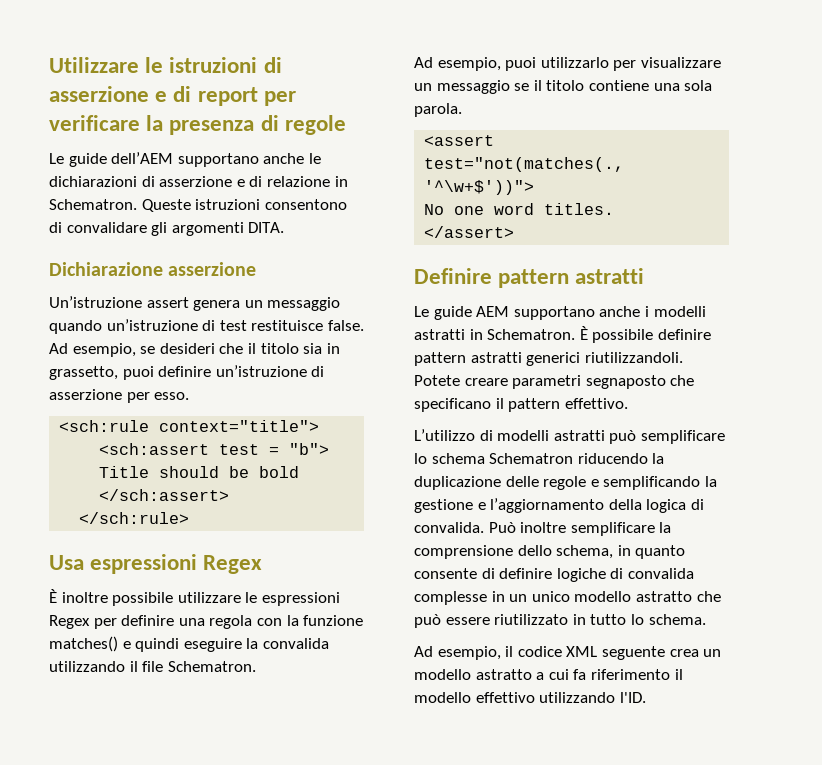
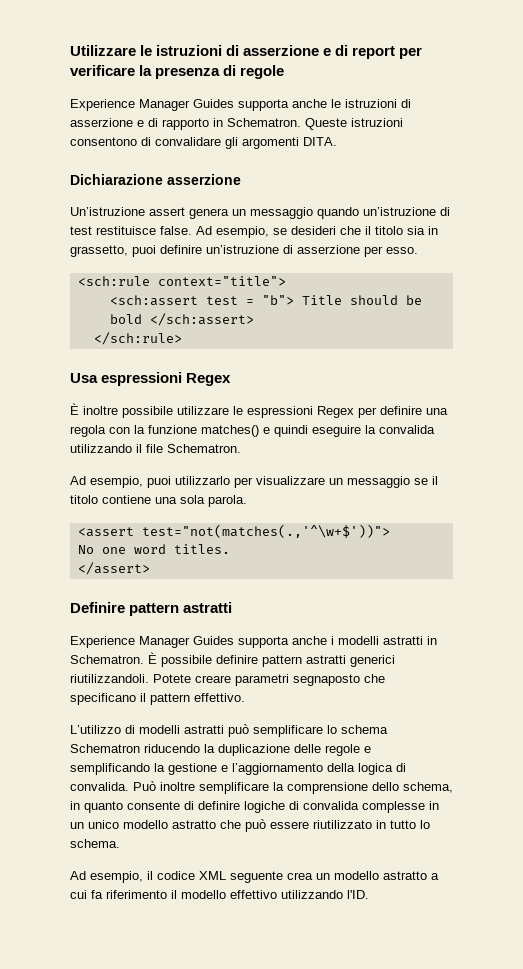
- Le guide dell’AEM supportano anche le dichiarazioni di asserzione e di relazione in Schematron.
+ Experience Manager Guides supporta anche le istruzioni di asserzione e di rapporto in Schematron.
- Le guide AEM supportano anche i modelli astratti in Schematron.
+ Experience Manager Guides supporta anche i modelli astratti in Schematron.

